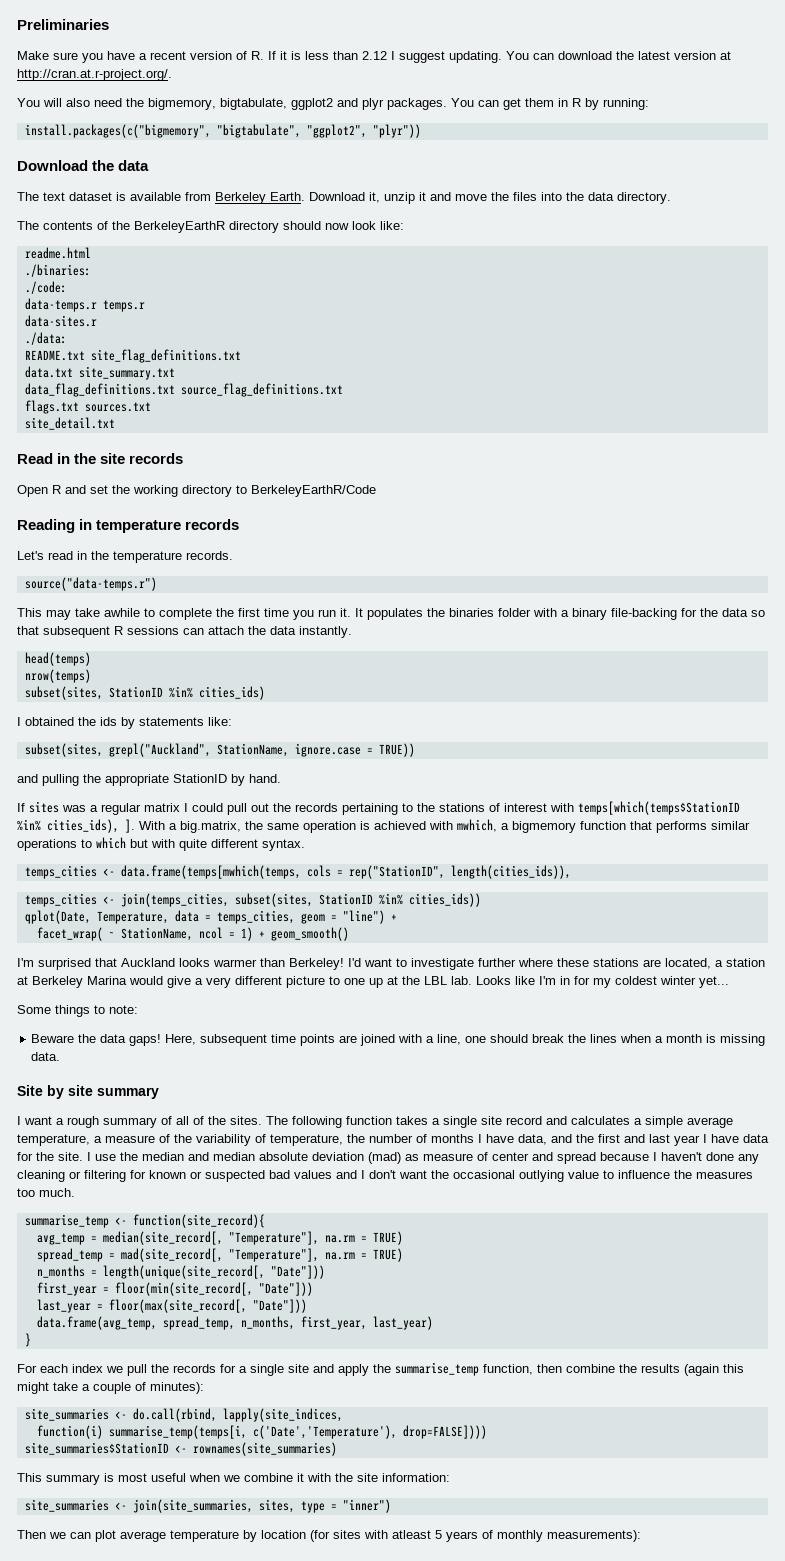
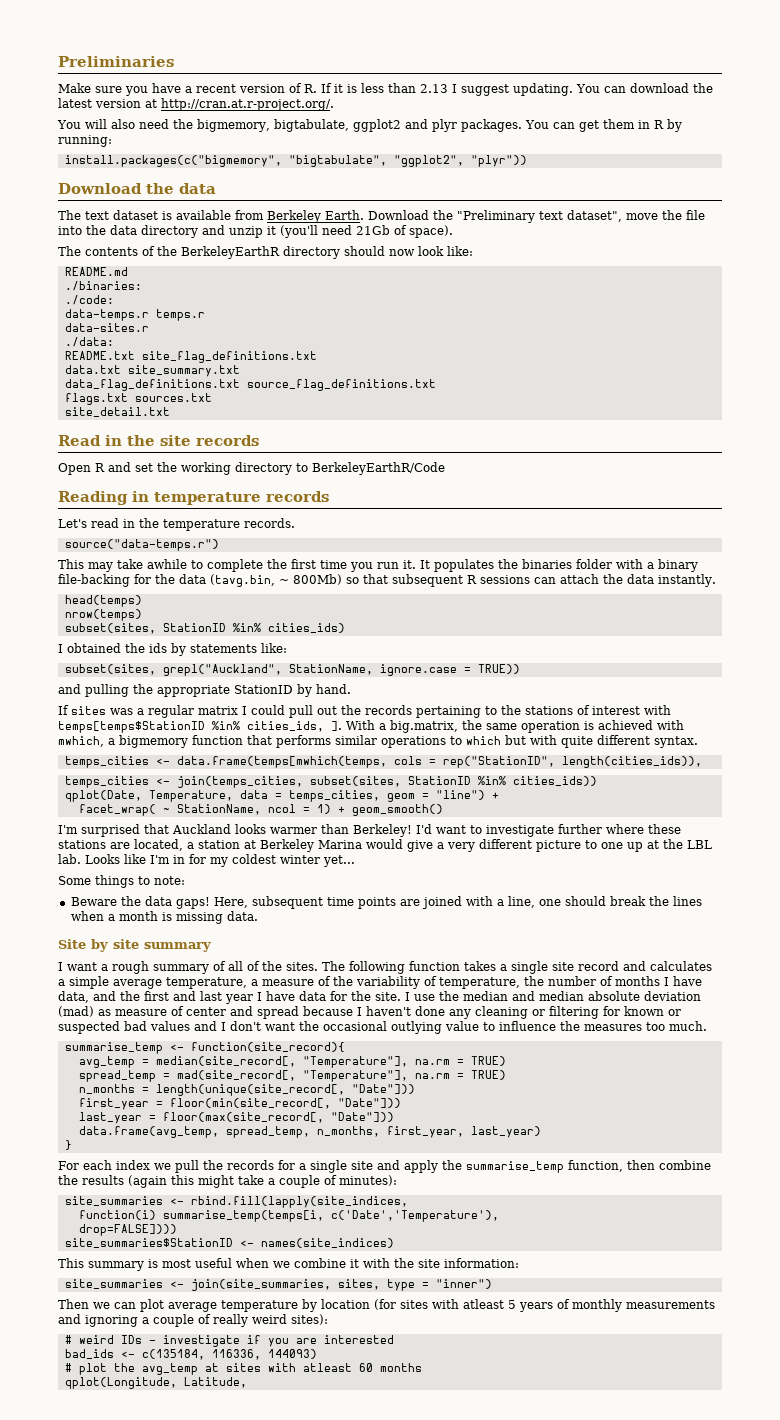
- Make sure you have a recent version of R. If it is less than 2.12 I suggest updating.
+ Make sure you have a recent version of R. If it is less than 2.13 I suggest updating.
- Download it, unzip it and move the files into the data directory.
+ Download the "Preliminary text dataset", move the file into the data directory and unzip it (you'll need 21Gb of space).
- readme.html
+ README.md
- It populates the binaries folder with a binary file-backing for the data so that subsequent R sessions can attach the data instantly.
+ It populates the binaries folder with a binary file-backing for the data (tavg.bin, ~ 800Mb) so that subsequent R sessions can attach the data instantly.
- If sites was a regular matrix I could pull out the records pertaining to the stations of interest with temps[which(temps$StationID %in% cities_ids), ].
+ If sites was a regular matrix I could pull out the records pertaining to the stations of interest with temps[temps$StationID %in% cities_ids, ].
- site_summaries <- do.call(rbind, lapply(site_indices,
+ site_summaries <- rbind.fill(lapply(site_indices,
- function(i) summarise_temp(temps[i, c('Date','Temperature'), drop=FALSE])))
+ function(i) summarise_temp(temps[i, c('Date','Temperature'),
+ drop=FALSE])))
- site_summaries$StationID <- rownames(site_summaries)
+ site_summaries$StationID <- names(site_indices)
- Then we can plot average temperature by location (for sites with atleast 5 years of monthly measurements):
+ Then we can plot average temperature by location (for sites with atleast 5 years of monthly measurements and ignoring a couple of really weird sites):
+ # weird IDs - investigate if you are interested
+ bad_ids <- c(135184, 116336, 144093)
+ # plot the avg_temp at sites with atleast 60 months
+ qplot(Longitude, Latitude,

